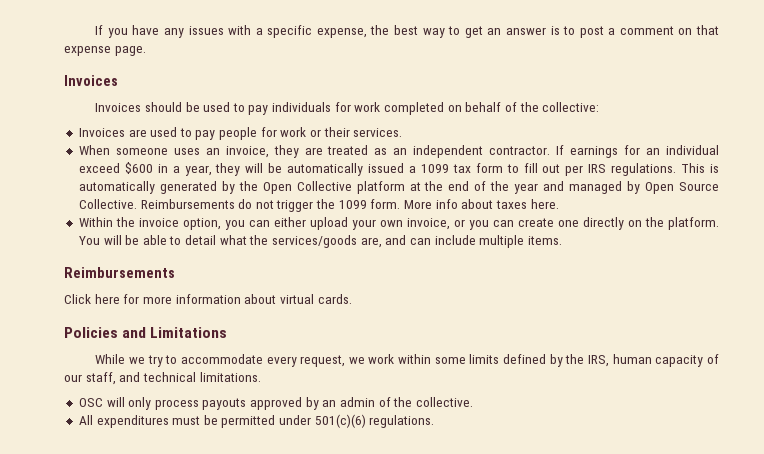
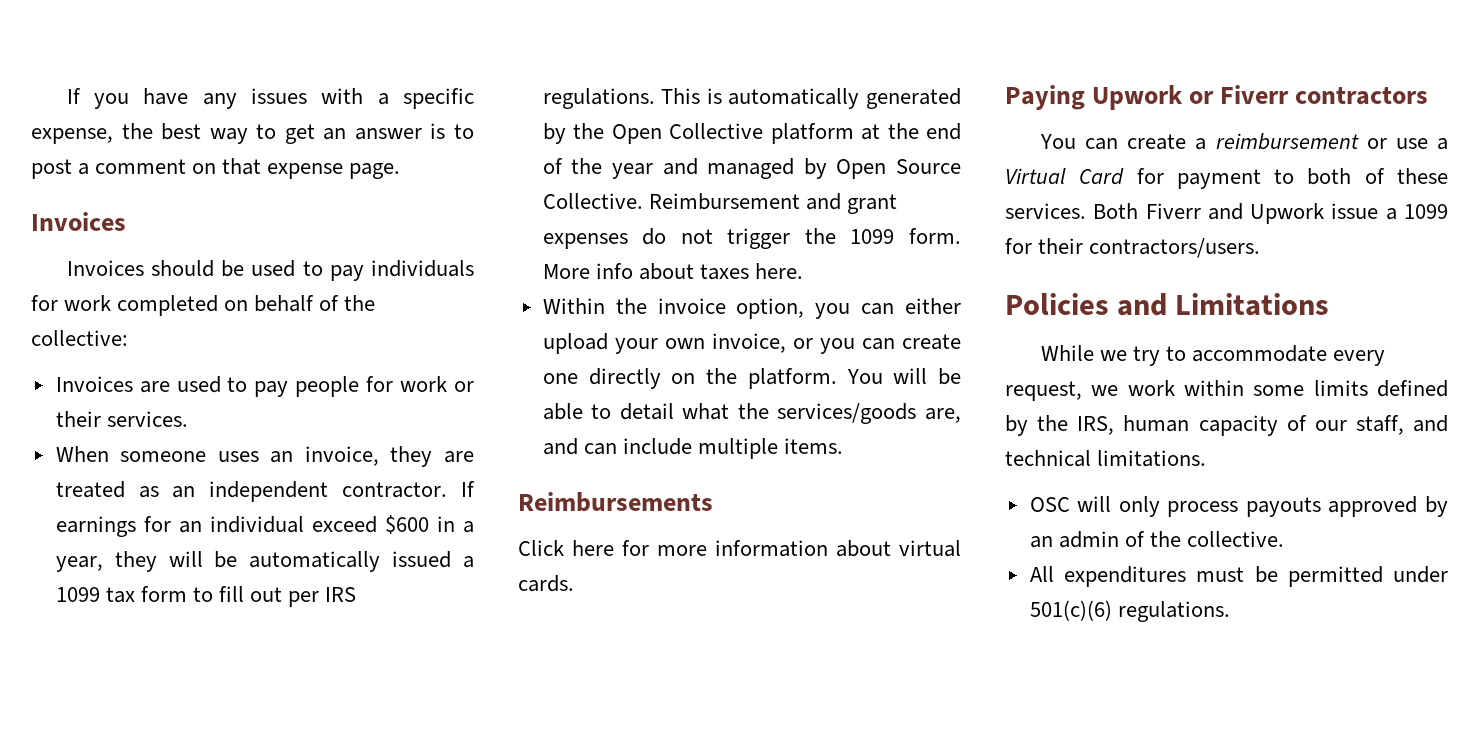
- Reimbursements do not trigger the 1099 form.
+ Reimbursement and grant expenses do not trigger the 1099 form.
+ Paying Upwork or Fiverr contractors
+ You can create a reimbursement or use a Virtual Card for payment to both of these services. Both Fiverr and Upwork issue a 1099 for their contractors/users.

